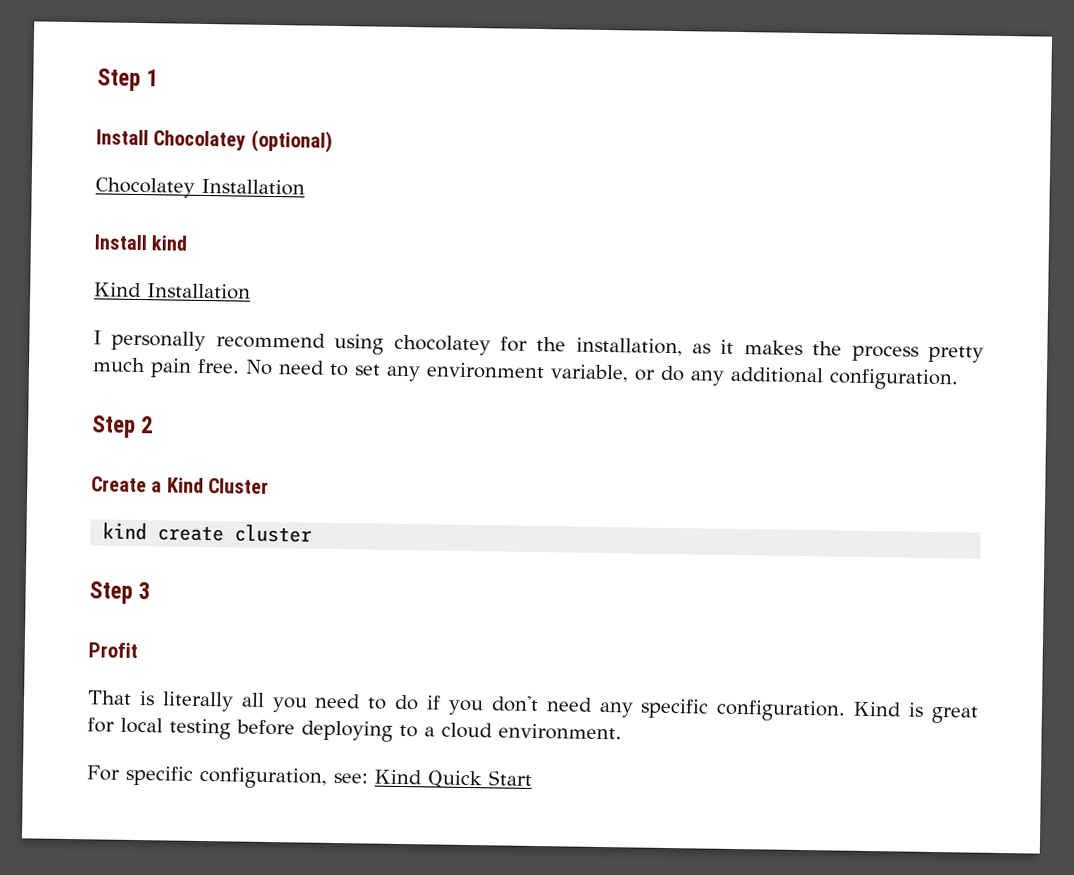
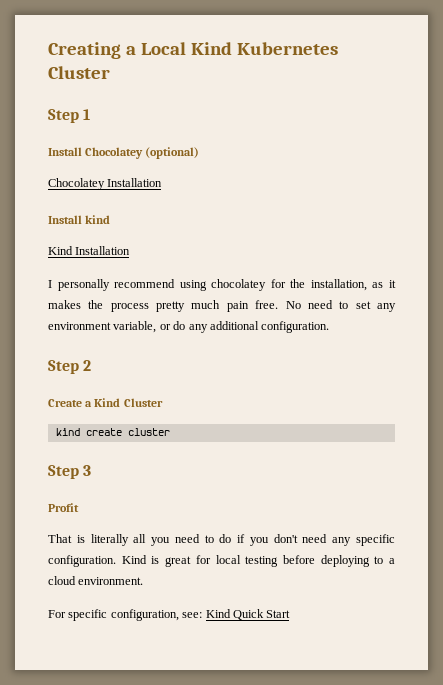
+ Creating a Local Kind Kubernetes Cluster

